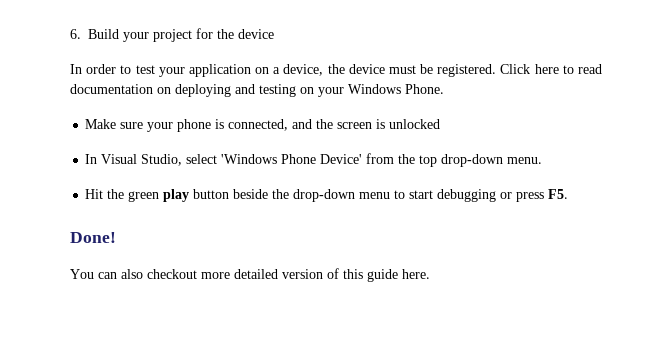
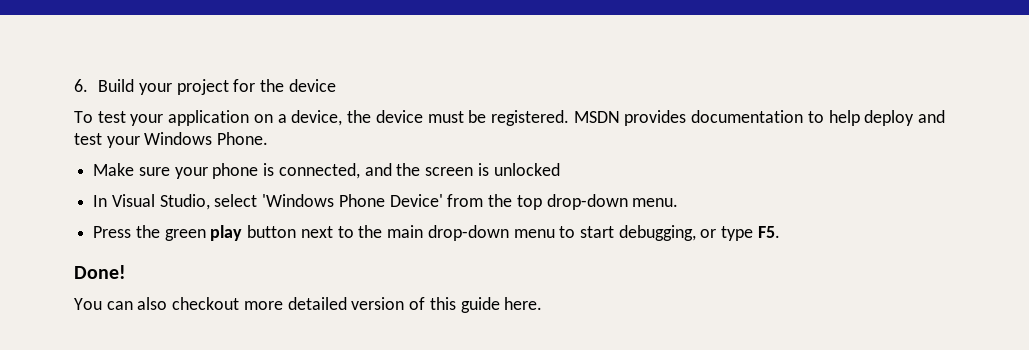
- In order to test your application on a device, the device must be registered.
+ To test your application on a device, the device must be registered.
- Click here to read documentation on deploying and testing on your Windows Phone.
+ MSDN provides documentation to help deploy and test your Windows Phone.
- Hit the green play button beside the drop-down menu to start debugging or press F5.
+ Press the green play button next to the main drop-down menu to start debugging, or type F5.

